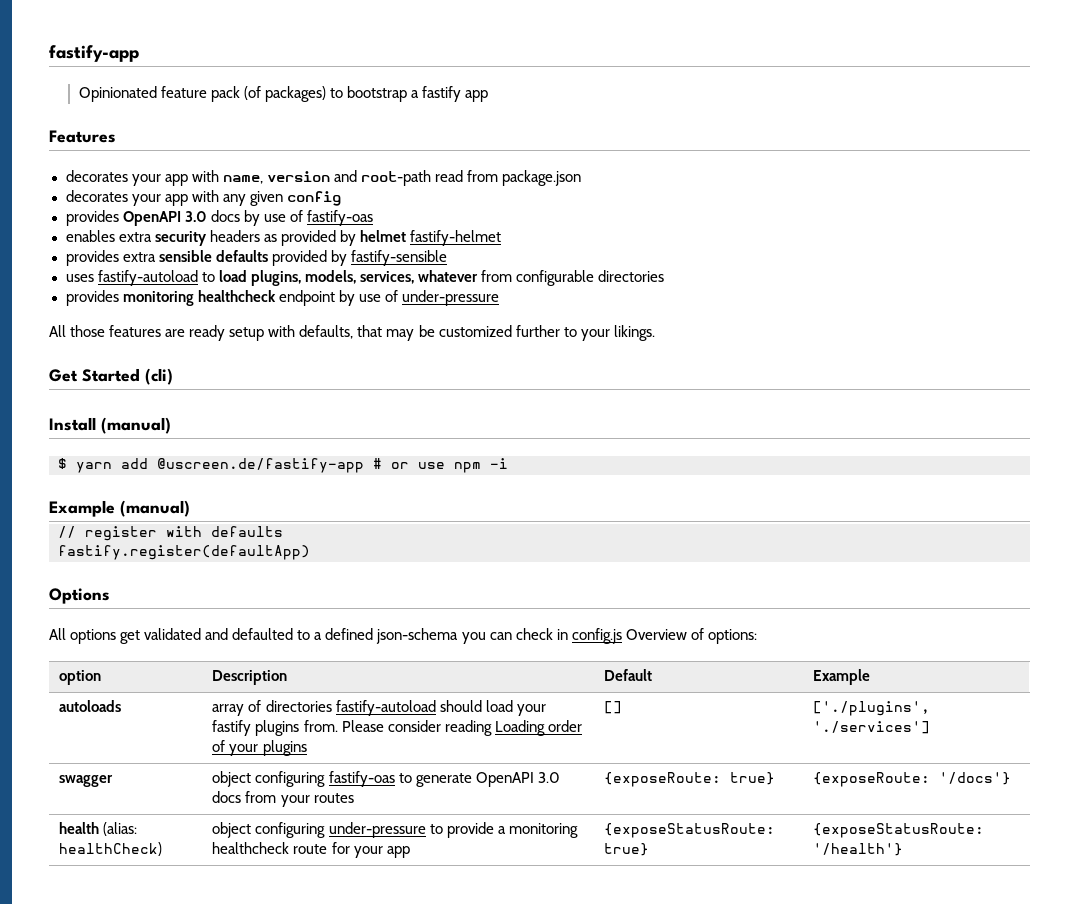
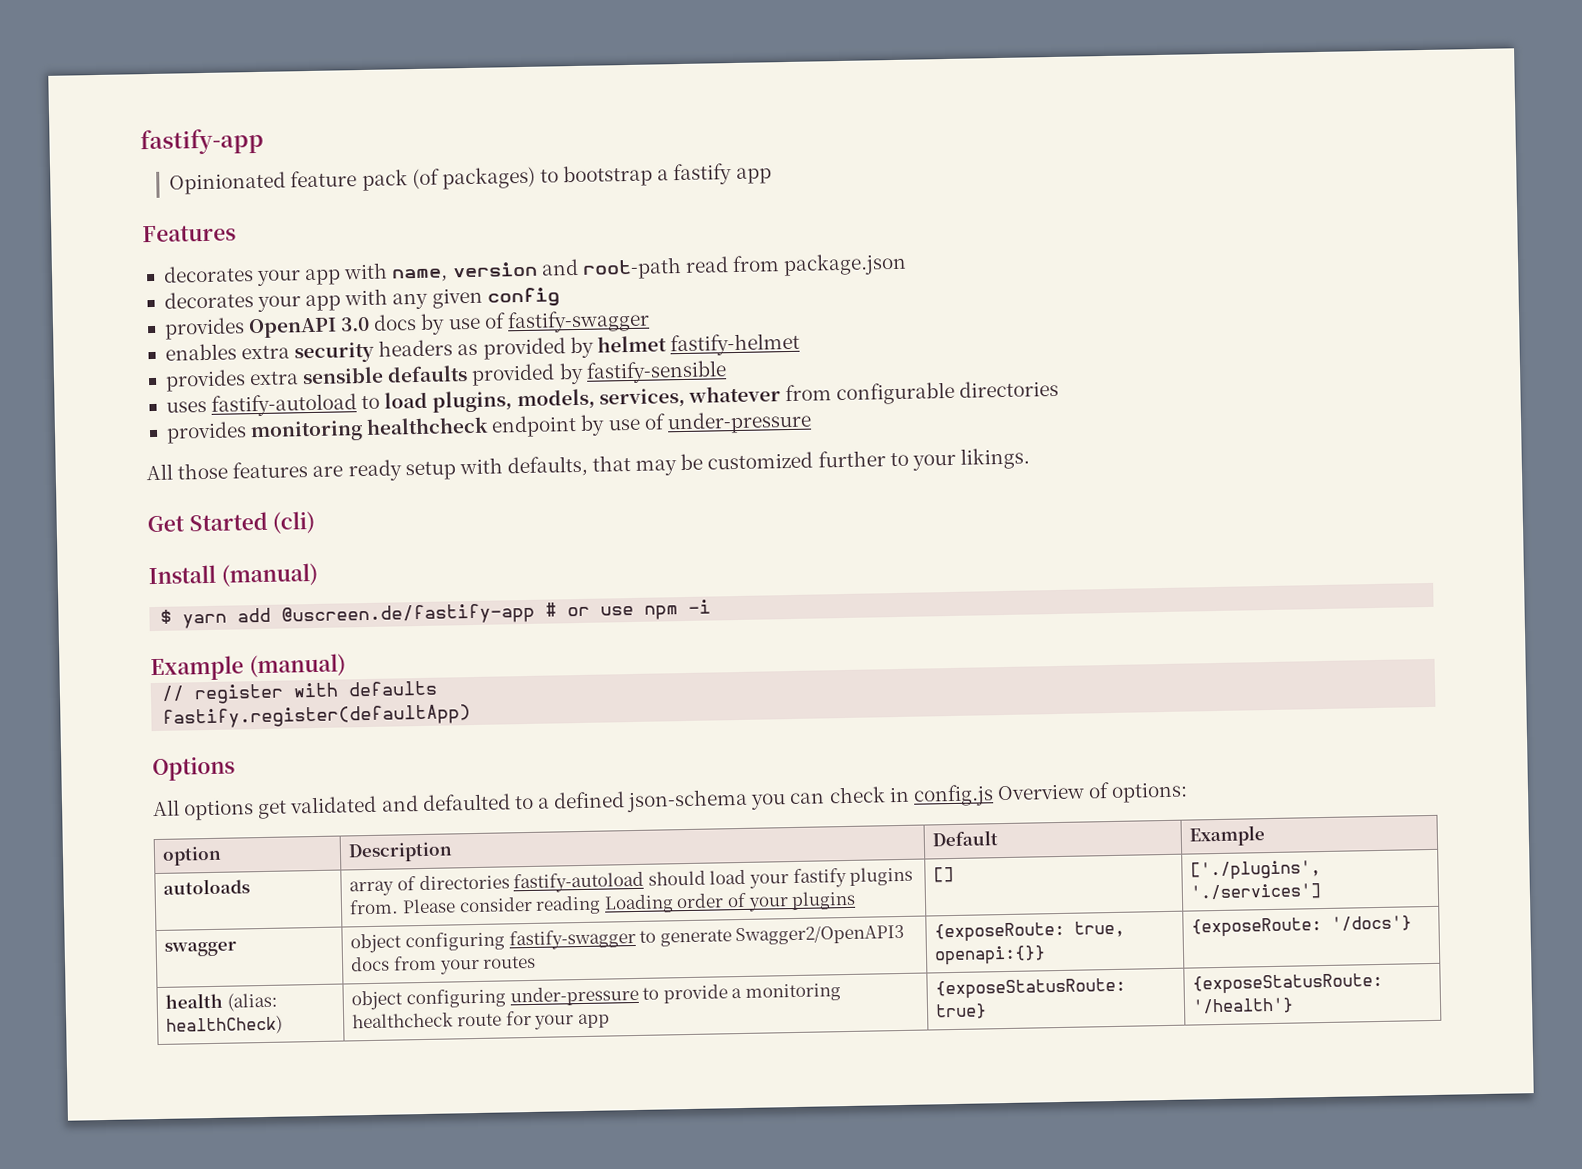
- provides OpenAPI 3.0 docs by use of fastify-oas
+ provides OpenAPI 3.0 docs by use of fastify-swagger
- swagger | object configuring fastify-oas to generate OpenAPI 3.0 docs from your routes | {exposeRoute: true} | {exposeRoute: '/docs'}
+ swagger | object configuring fastify-swagger to generate Swagger2/OpenAPI3 docs from your routes | {exposeRoute: true, openapi:{}} | {exposeRoute: '/docs'}

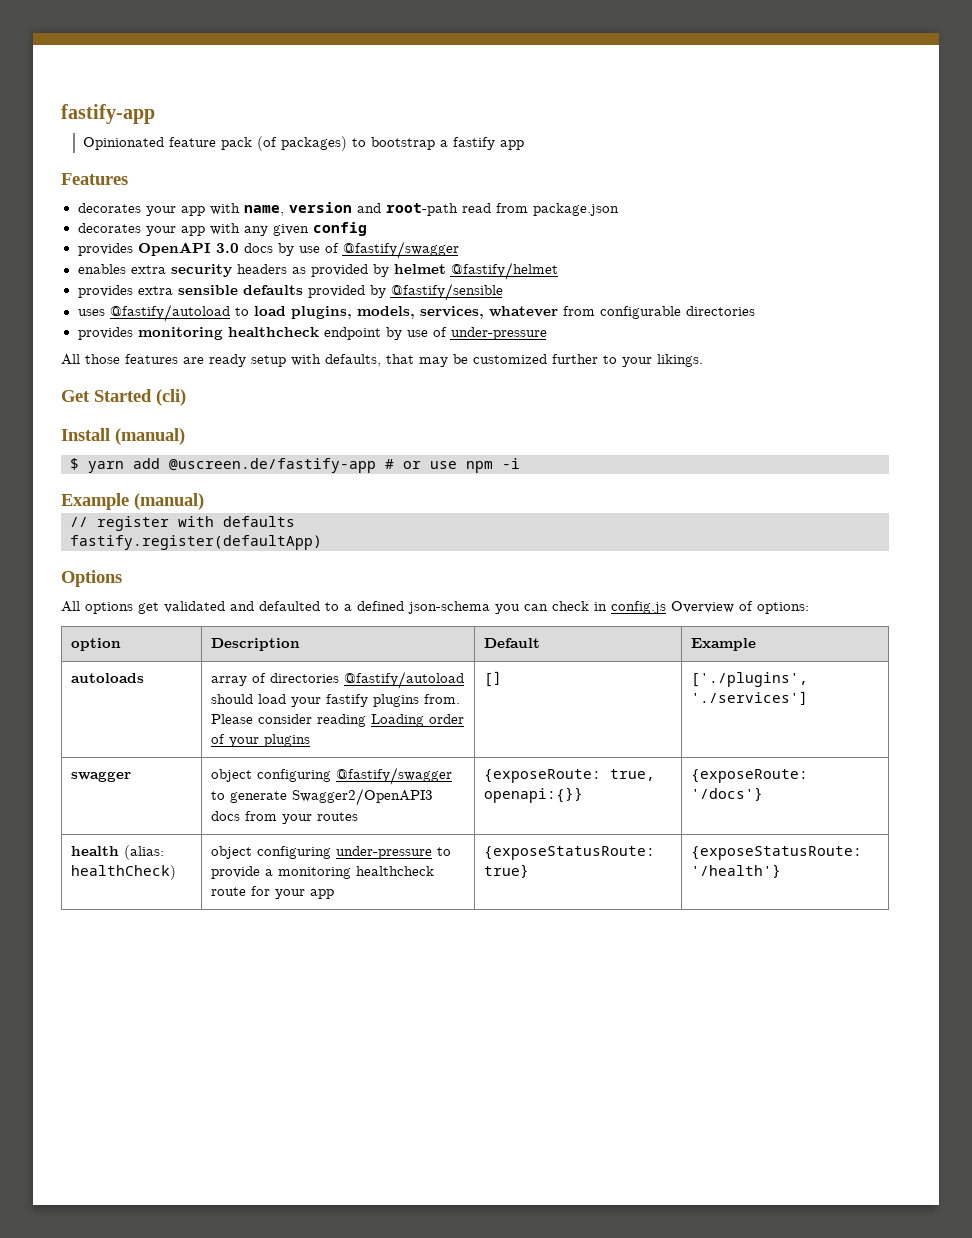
- provides OpenAPI 3.0 docs by use of fastify-swagger
+ provides OpenAPI 3.0 docs by use of @fastify/swagger
- enables extra security headers as provided by helmet fastify-helmet
+ enables extra security headers as provided by helmet @fastify/helmet
- provides extra sensible defaults provided by fastify-sensible
+ provides extra sensible defaults provided by @fastify/sensible
- uses fastify-autoload to load plugins, models, services, whatever from configurable directories
+ uses @fastify/autoload to load plugins, models, services, whatever from configurable directories
- autoloads | array of directories fastify-autoload should load your fastify plugins from. Please consider reading Loading order of your plugins | [] | ['./plugins', './services']
+ autoloads | array of directories @fastify/autoload should load your fastify plugins from. Please consider reading Loading order of your plugins | [] | ['./plugins', './services']
- swagger | object configuring fastify-swagger to generate Swagger2/OpenAPI3 docs from your routes | {exposeRoute: true, openapi:{}} | {exposeRoute: '/docs'}
+ swagger | object configuring @fastify/swagger to generate Swagger2/OpenAPI3 docs from your routes | {exposeRoute: true, openapi:{}} | {exposeRoute: '/docs'}

